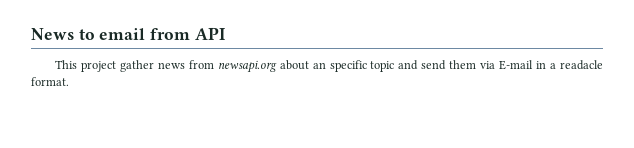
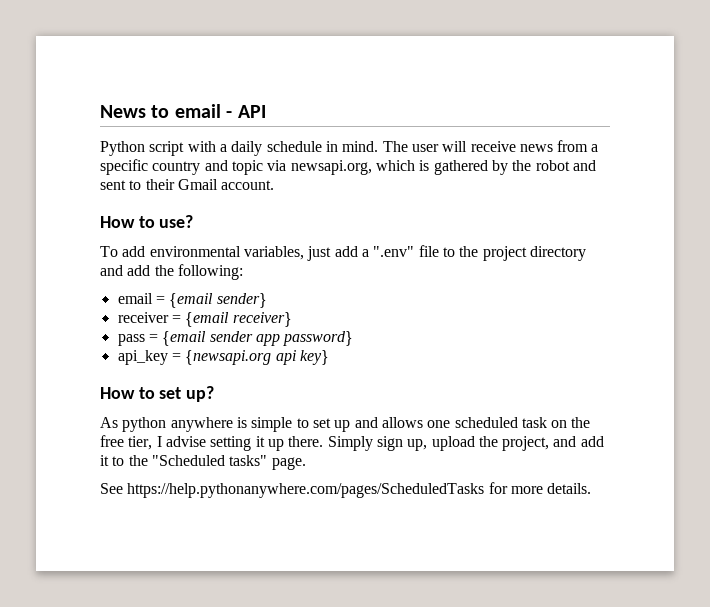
- News to email from API
+ News to email - API
- This project gather news from newsapi.org about an specific topic and send them via E-mail in a readacle format.
+ Python script with a daily schedule in mind. The user will receive news from a specific country and topic via newsapi.org, which is gathered by the robot and sent to their Gmail account.
+ How to use?
+ To add environmental variables, just add a ".env" file to the project directory and add the following:
+ email = {email sender}
+ receiver = {email receiver}
+ pass = {email sender app password}
+ api_key = {newsapi.org api key}
+ How to set up?
+ As python anywhere is simple to set up and allows one scheduled task on the free tier, I advise setting it up there. Simply sign up, upload the project, and add it to the "Scheduled tasks" page.
+ See https://help.pythonanywhere.com/pages/ScheduledTasks for more details.

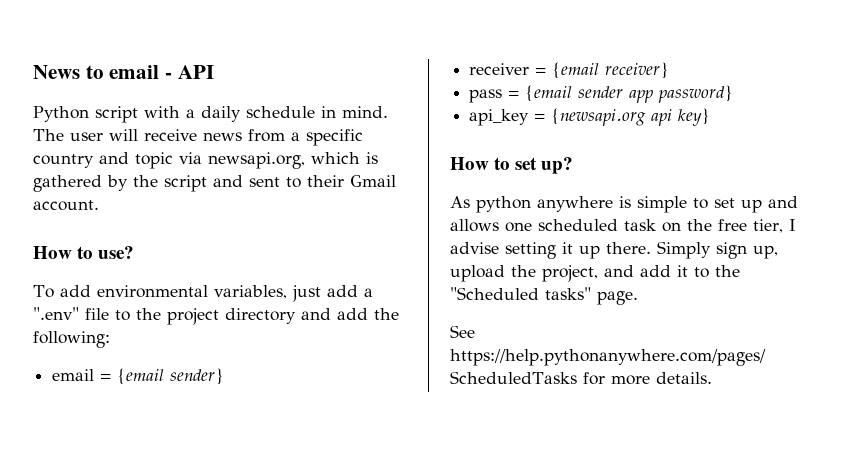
- The user will receive news from a specific country and topic via newsapi.org, which is gathered by the robot and sent to their Gmail account.
+ The user will receive news from a specific country and topic via newsapi.org, which is gathered by the script and sent to their Gmail account.

